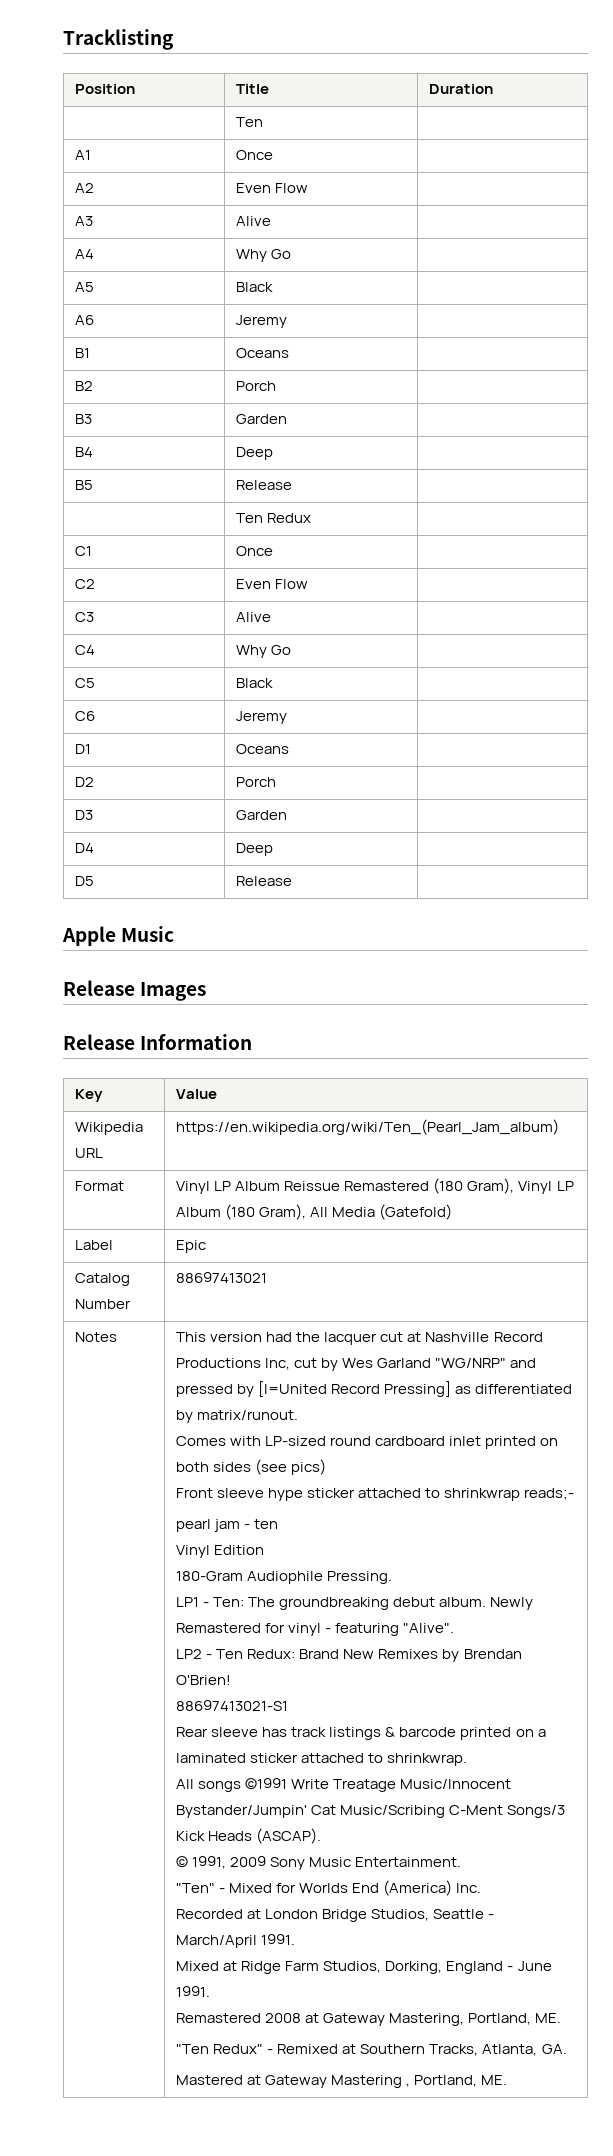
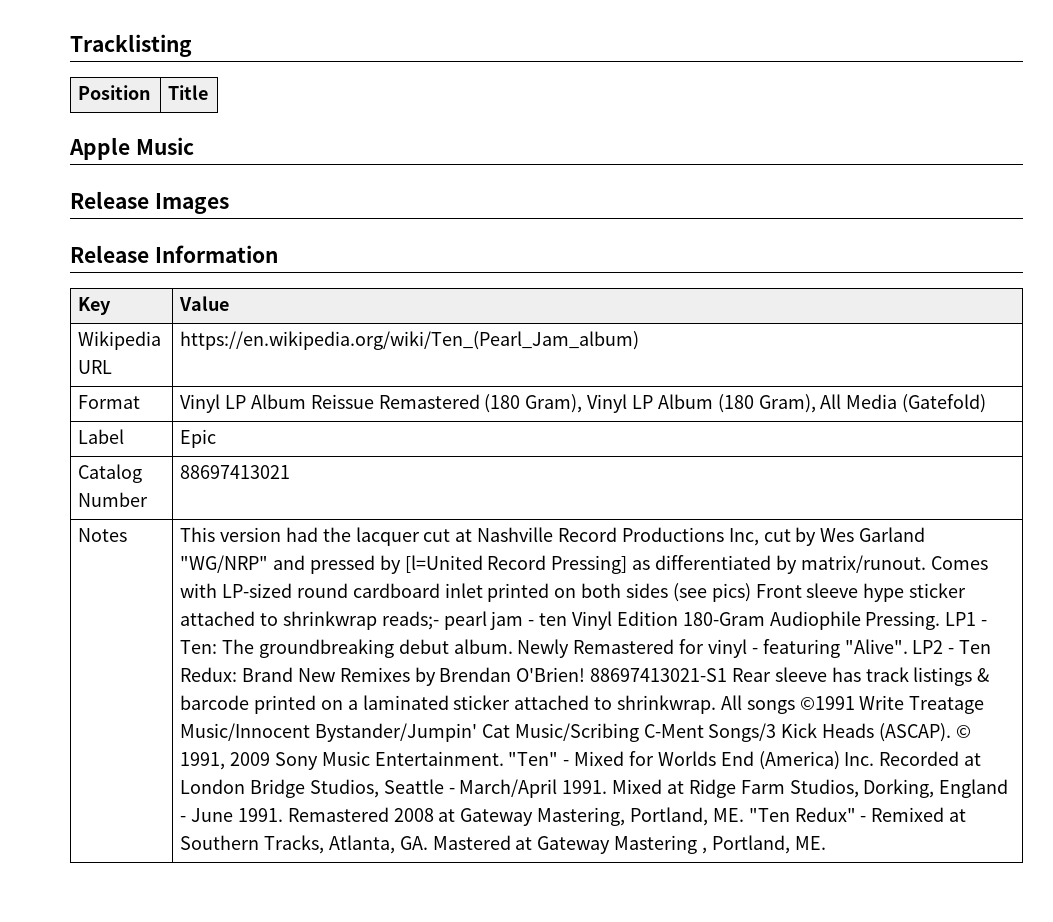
- Position | Title | Duration
- | Ten |
- A1 | Once |
- A2 | Even Flow |
- A3 | Alive |
- A4 | Why Go |
- A5 | Black |
- A6 | Jeremy |
- B1 | Oceans |
- B2 | Porch |
- B3 | Garden |
- B4 | Deep |
- B5 | Release |
- | Ten Redux |
- C1 | Once |
- C2 | Even Flow |
- C3 | Alive |
- C4 | Why Go |
- C5 | Black |
- C6 | Jeremy |
- D1 | Oceans |
- D2 | Porch |
- D3 | Garden |
- D4 | Deep |
- D5 | Release |
+ Position | Title
- This version had the lacquer cut at Nashville Record Productions Inc, cut by Wes Garland "WG/NRP" and pressed by [l=United Record Pressing] as differentiated by matrix/runout.
- Comes with LP-sized round cardboard inlet printed on both sides (see pics)
- Front sleeve hype sticker attached to shrinkwrap reads;-
- pearl jam - ten
- Vinyl Edition
- 180-Gram Audiophile Pressing.
- LP1 - Ten:
+ This version had the lacquer cut at Nashville Record Productions Inc, cut by Wes Garland "WG/NRP" and pressed by [l=United Record Pressing] as differentiated by matrix/runout. Comes with LP-sized round cardboard inlet printed on both sides (see pics) Front sleeve hype sticker attached to shrinkwrap reads;- pearl jam - ten Vinyl Edition 180-Gram Audiophile Pressing. LP1 - Ten:
- Newly Remastered for vinyl - featuring "Alive".
- LP2 - Ten Redux:
+ Newly Remastered for vinyl - featuring "Alive". LP2 - Ten Redux:
- Brand New Remixes by Brendan O'Brien!
- 88697413021-S1
- Rear sleeve has track listings & barcode printed on a laminated sticker attached to shrinkwrap.
- All songs ©1991 Write Treatage Music/Innocent Bystander/Jumpin' Cat Music/Scribing C-Ment Songs/3 Kick Heads (ASCAP).
- © 1991, 2009 Sony Music Entertainment.
- "Ten" - Mixed for Worlds End (America) Inc.
- Recorded at London Bridge Studios, Seattle - March/April 1991.
- Mixed at Ridge Farm Studios, Dorking, England - June 1991.
- Remastered 2008 at Gateway Mastering, Portland, ME.
- "Ten Redux" - Remixed at Southern Tracks, Atlanta, GA.
- Mastered at Gateway Mastering , Portland, ME.
+ Brand New Remixes by Brendan O'Brien! 88697413021-S1 Rear sleeve has track listings & barcode printed on a laminated sticker attached to shrinkwrap. All songs ©1991 Write Treatage Music/Innocent Bystander/Jumpin' Cat Music/Scribing C-Ment Songs/3 Kick Heads (ASCAP). © 1991, 2009 Sony Music Entertainment. "Ten" - Mixed for Worlds End (America) Inc. Recorded at London Bridge Studios, Seattle - March/April 1991. Mixed at Ridge Farm Studios, Dorking, England - June 1991. Remastered 2008 at Gateway Mastering, Portland, ME. "Ten Redux" - Remixed at Southern Tracks, Atlanta, GA. Mastered at Gateway Mastering , Portland, ME.

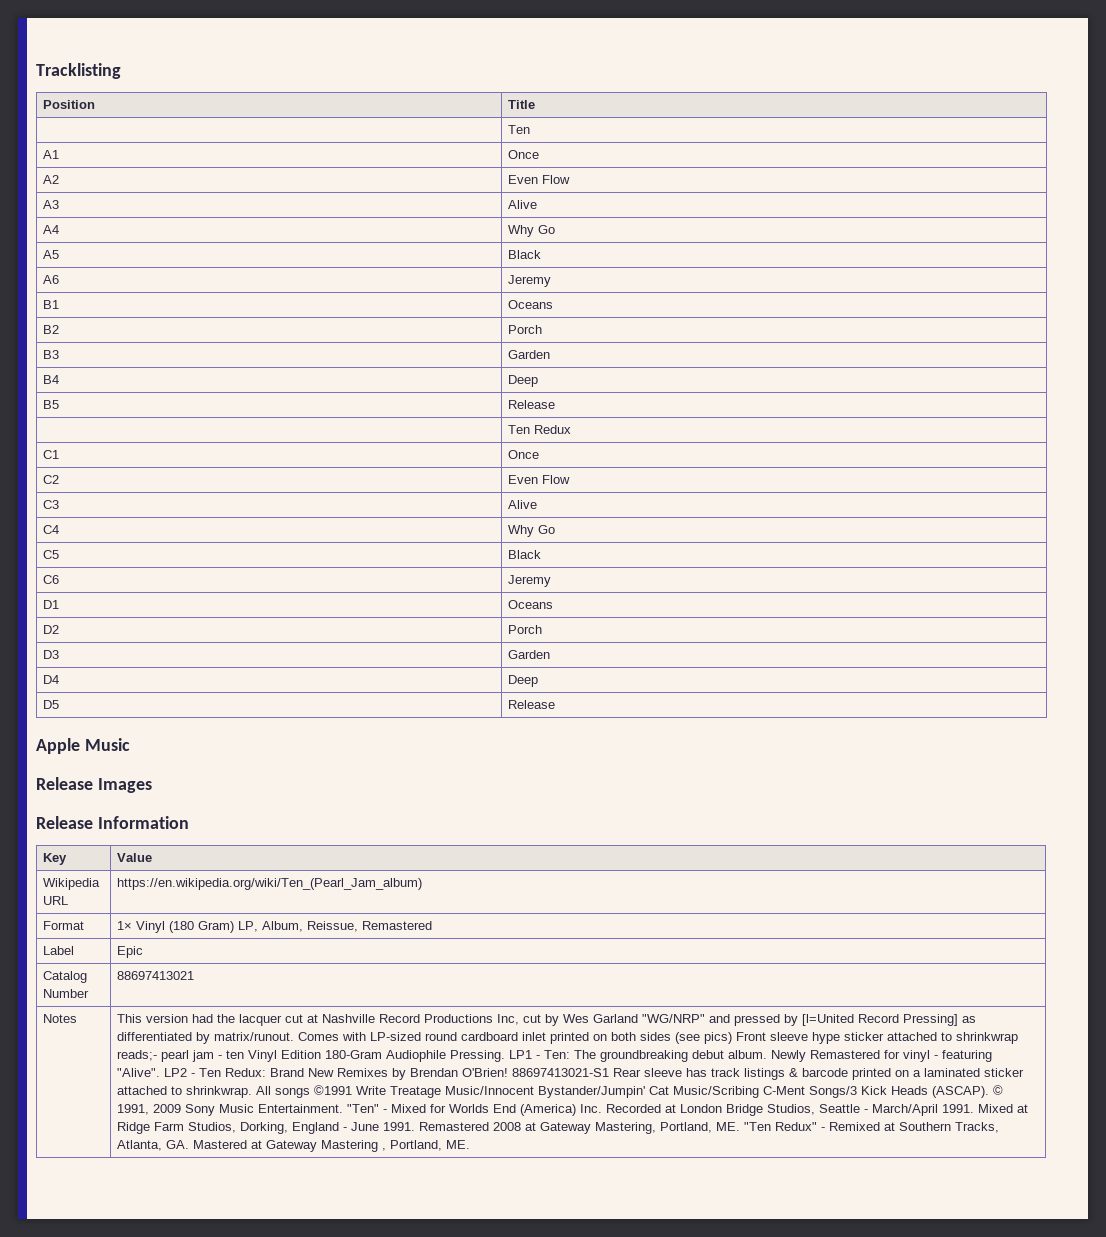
  Position | Title
+ | Ten
+ A1 | Once
+ A2 | Even Flow
+ A3 | Alive
+ A4 | Why Go
+ A5 | Black
+ A6 | Jeremy
+ B1 | Oceans
+ B2 | Porch
+ B3 | Garden
+ B4 | Deep
+ B5 | Release
+ | Ten Redux
+ C1 | Once
+ C2 | Even Flow
+ C3 | Alive
+ C4 | Why Go
+ C5 | Black
+ C6 | Jeremy
+ D1 | Oceans
+ D2 | Porch
+ D3 | Garden
+ D4 | Deep
+ D5 | Release
- Format | Vinyl LP Album Reissue Remastered (180 Gram), Vinyl LP Album (180 Gram), All Media (Gatefold)
+ Format | 1× Vinyl (180 Gram) LP, Album, Reissue, Remastered

